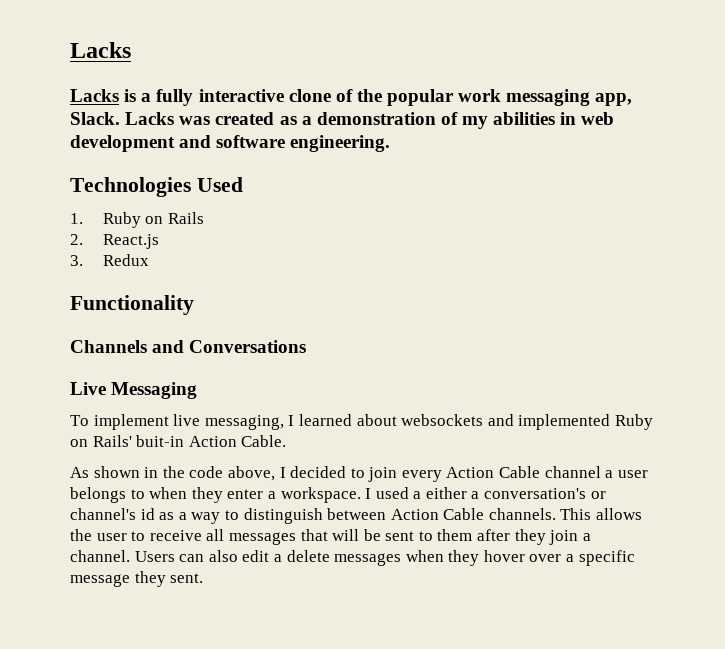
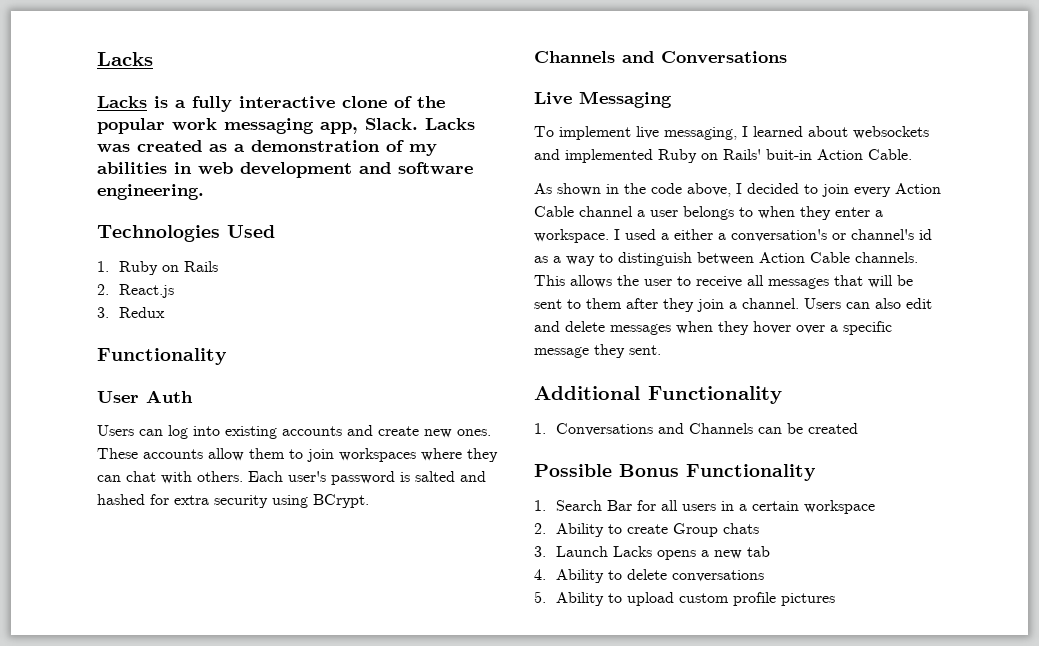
+ User Auth
+ Users can log into existing accounts and create new ones. These accounts allow them to join workspaces where they can chat with others. Each user's password is salted and hashed for extra security using BCrypt.
- Users can also edit a delete messages when they hover over a specific message they sent.
+ Users can also edit and delete messages when they hover over a specific message they sent.
+ Additional Functionality
+ 1. Conversations and Channels can be created
+ Possible Bonus Functionality
+ 1. Search Bar for all users in a certain workspace
+ 2. Ability to create Group chats
+ 3. Launch Lacks opens a new tab
+ 4. Ability to delete conversations
+ 5. Ability to upload custom profile pictures

